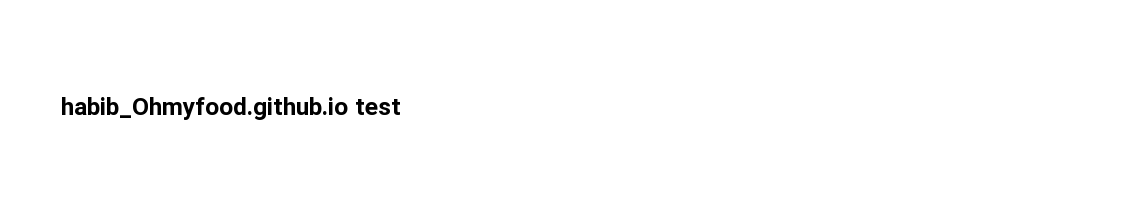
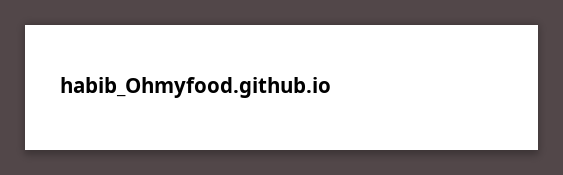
- habib_Ohmyfood.github.io test
+ habib_Ohmyfood.github.io

